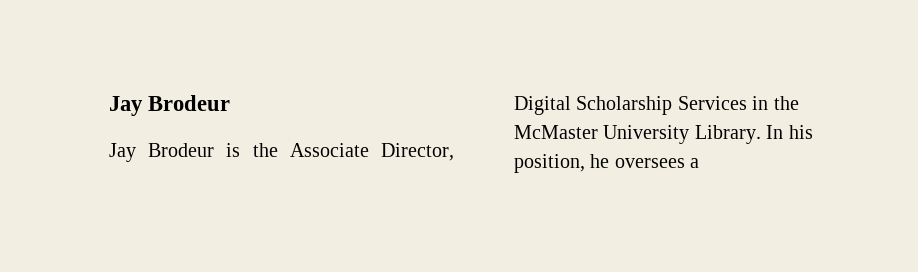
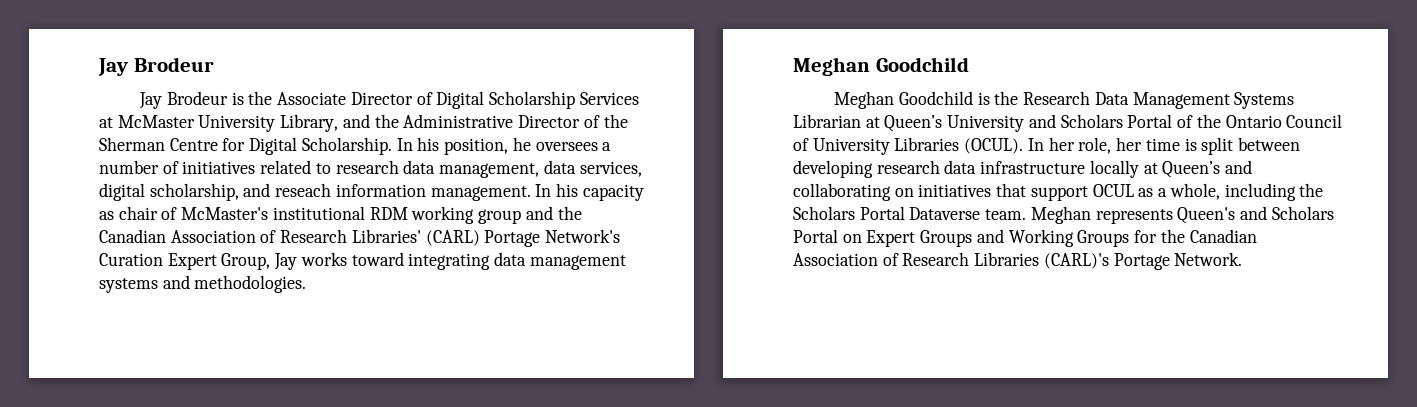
- Jay Brodeur is the Associate Director, Digital Scholarship Services in the McMaster University Library.
+ Jay Brodeur is the Associate Director of Digital Scholarship Services at McMaster University Library, and the Administrative Director of the Sherman Centre for Digital Scholarship.
- In his position, he oversees a
+ In his position, he oversees a number of initiatives related to research data management, data services, digital scholarship, and reseach information management. In his capacity as chair of McMaster's institutional RDM working group and the Canadian Association of Research Libraries' (CARL) Portage Network's Curation Expert Group, Jay works toward integrating data management systems and methodologies.
+ Meghan Goodchild
+ Meghan Goodchild is the Research Data Management Systems Librarian at Queen’s University and Scholars Portal of the Ontario Council of University Libraries (OCUL). In her role, her time is split between developing research data infrastructure locally at Queen’s and collaborating on initiatives that support OCUL as a whole, including the Scholars Portal Dataverse team. Meghan represents Queen's and Scholars Portal on Expert Groups and Working Groups for the Canadian Association of Research Libraries (CARL)'s Portage Network.

